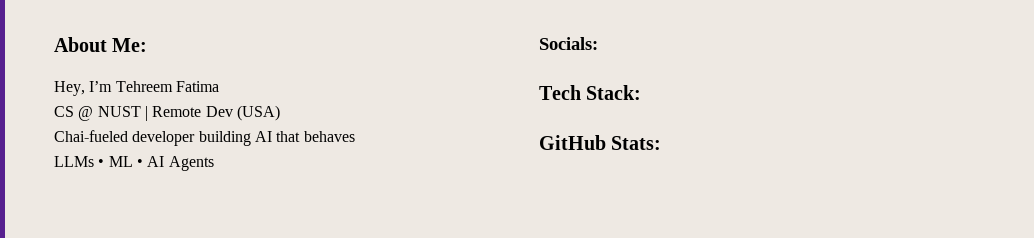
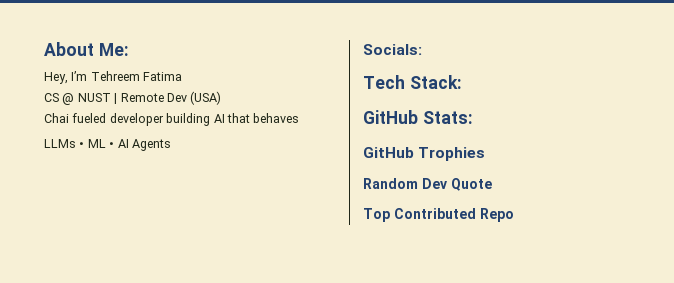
- Chai-fueled developer building AI that behaves
+ Chai fueled developer building AI that behaves
+ GitHub Trophies
+ Random Dev Quote
+ Top Contributed Repo

